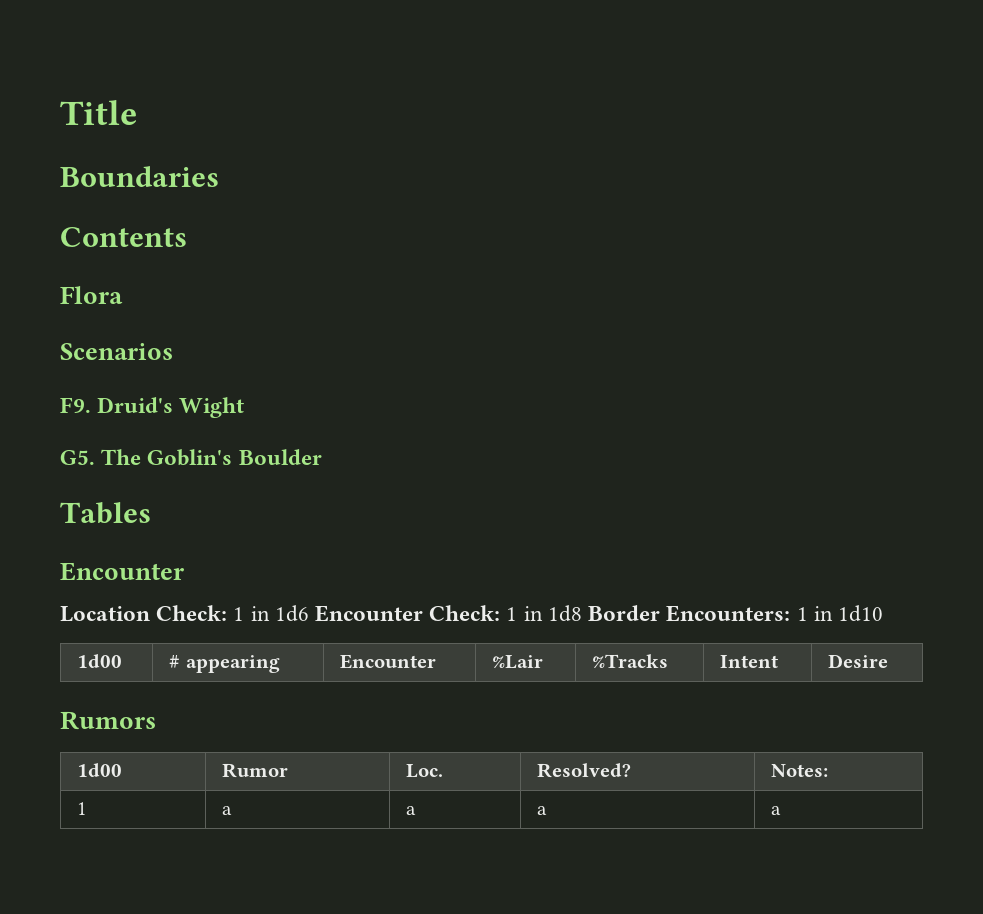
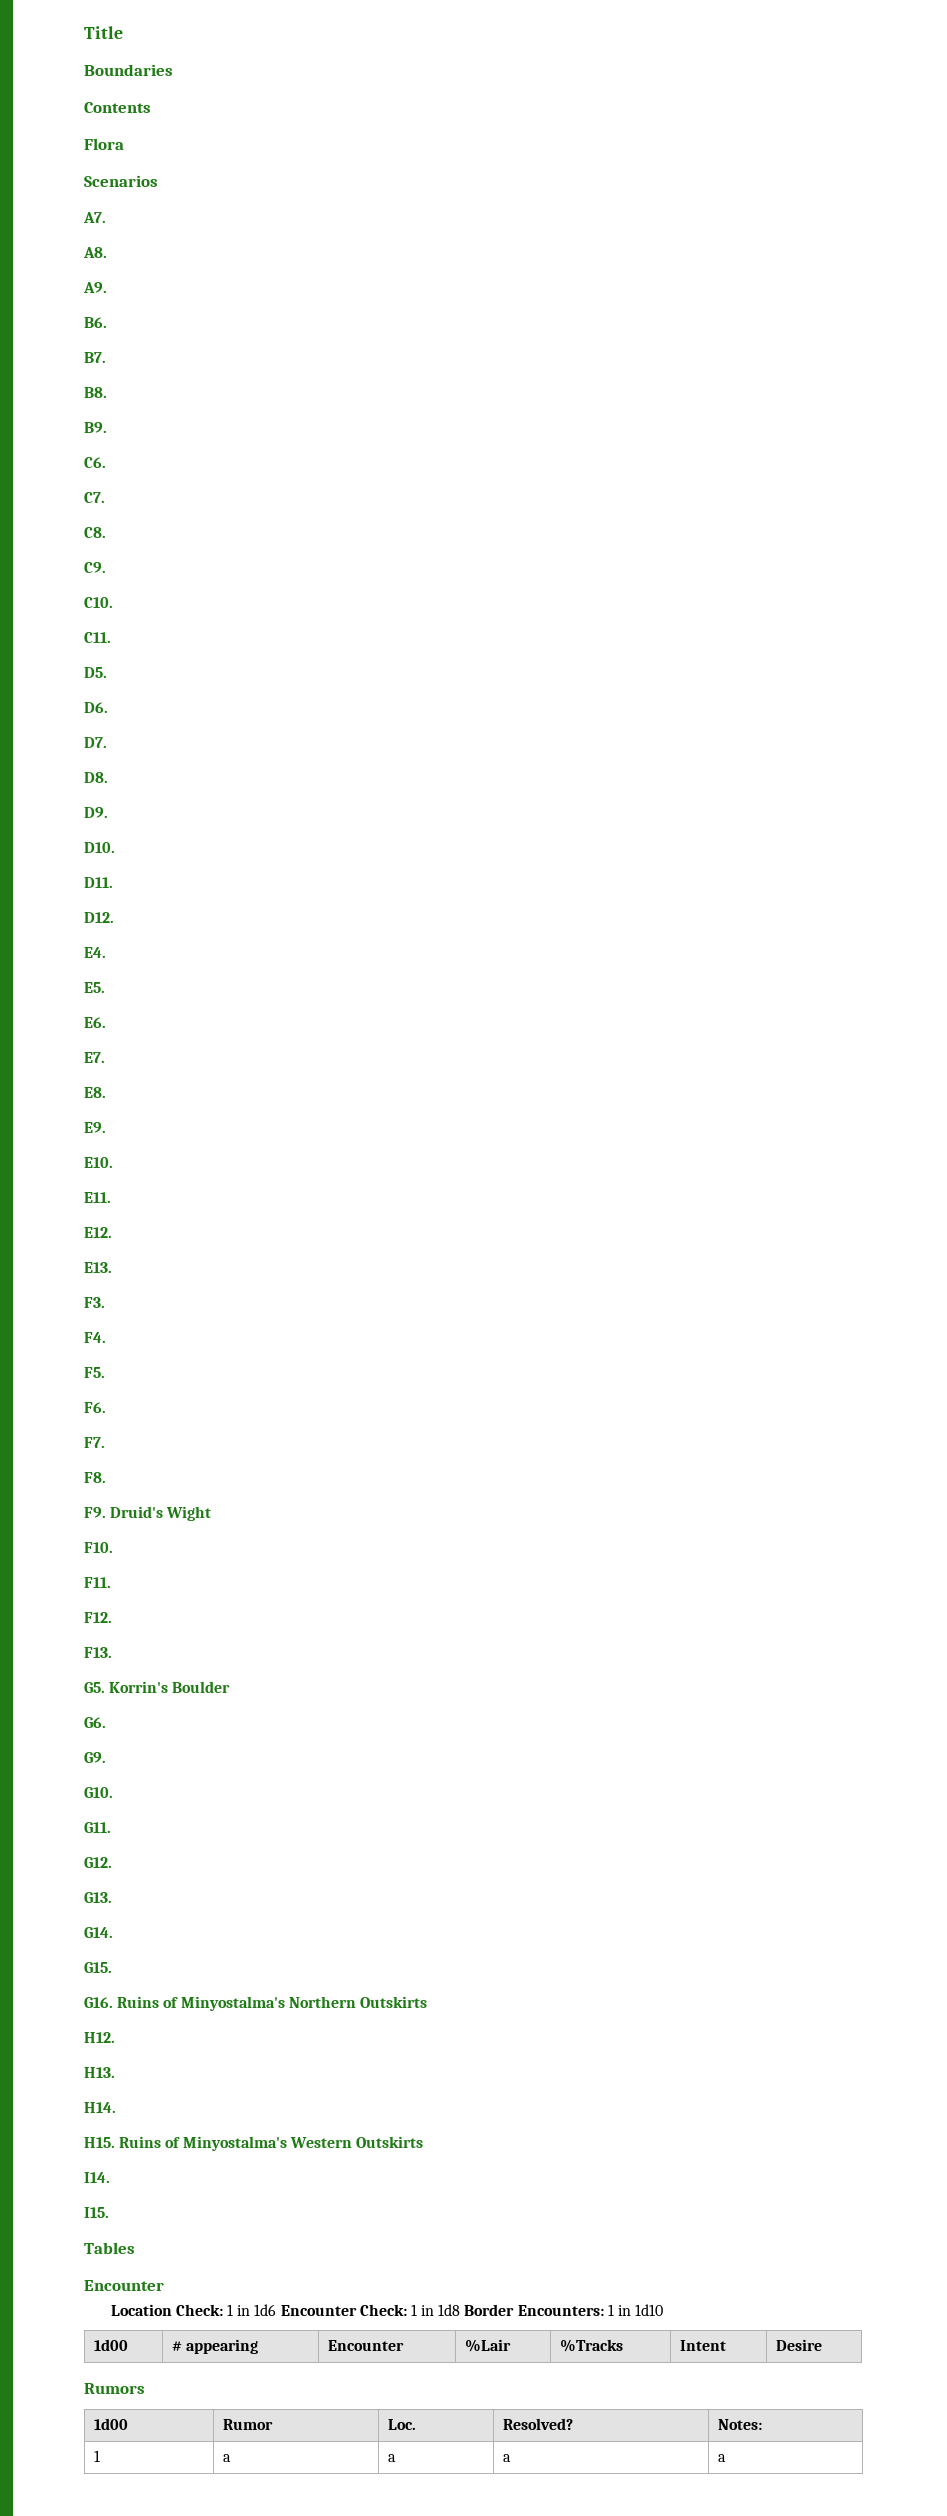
+ A7.
+ A8.
+ A9.
+ B6.
+ B7.
+ B8.
+ B9.
+ C6.
+ C7.
+ C8.
+ C9.
+ C10.
+ C11.
+ D5.
+ D6.
+ D7.
+ D8.
+ D9.
+ D10.
+ D11.
+ D12.
+ E4.
+ E5.
+ E6.
+ E7.
+ E8.
+ E9.
+ E10.
+ E11.
+ E12.
+ E13.
+ F3.
+ F4.
+ F5.
+ F6.
+ F7.
+ F8.
+ F10.
+ F11.
+ F12.
+ F13.
- G5. The Goblin's Boulder
+ G5. Korrin's Boulder
+ G6.
+ G9.
+ G10.
+ G11.
+ G12.
+ G13.
+ G14.
+ G15.
+ G16. Ruins of Minyostalma's Northern Outskirts
+ H12.
+ H13.
+ H14.
+ H15. Ruins of Minyostalma's Western Outskirts
+ I14.
+ I15.

